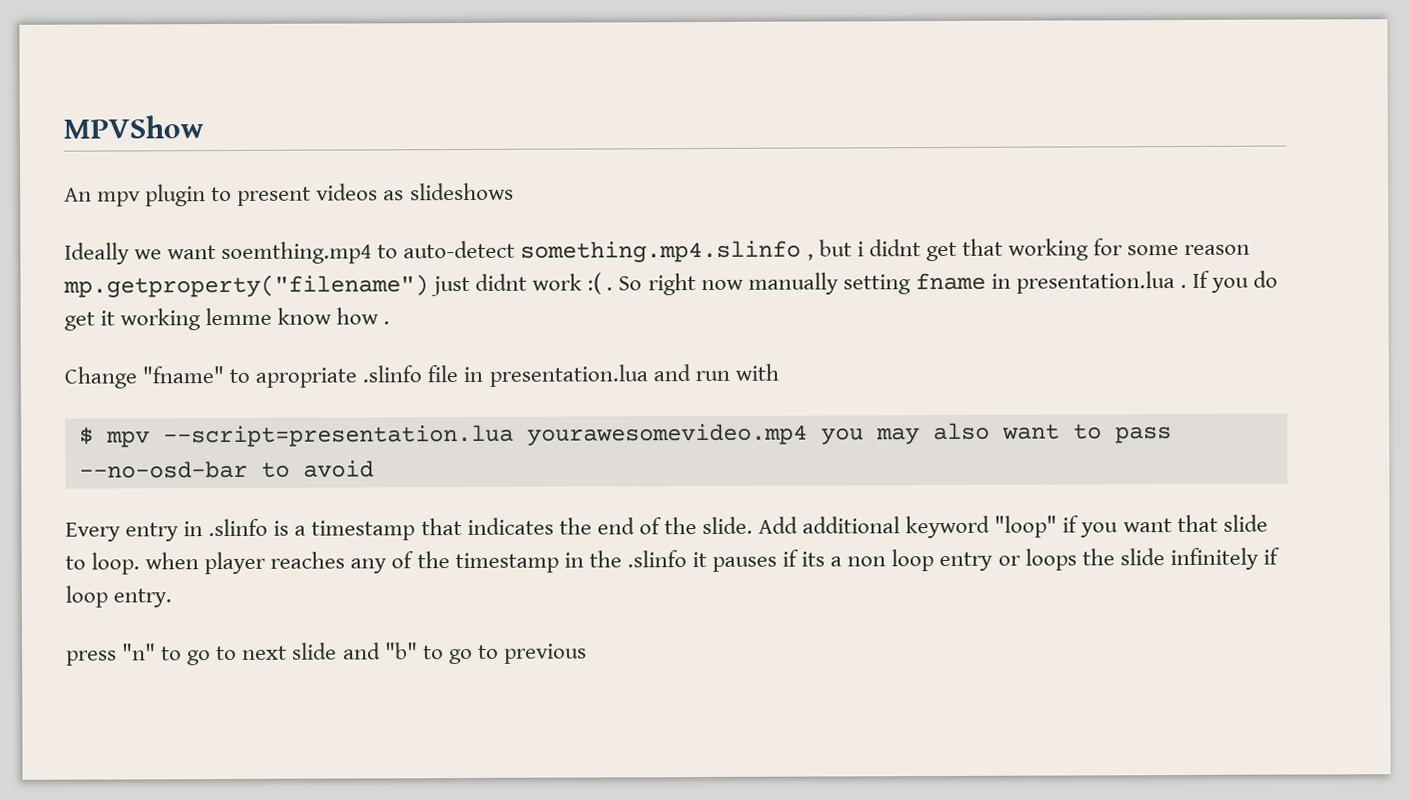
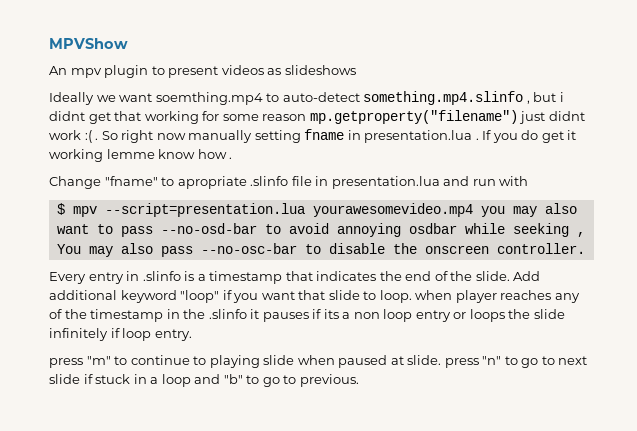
- $ mpv --script=presentation.lua yourawesomevideo.mp4 you may also want to pass --no-osd-bar to avoid
+ $ mpv --script=presentation.lua yourawesomevideo.mp4 you may also want to pass --no-osd-bar to avoid annoying osdbar while seeking , You may also pass --no-osc-bar to disable the onscreen controller.
- press "n" to go to next slide and "b" to go to previous
+ press "m" to continue to playing slide when paused at slide. press "n" to go to next slide if stuck in a loop and "b" to go to previous.

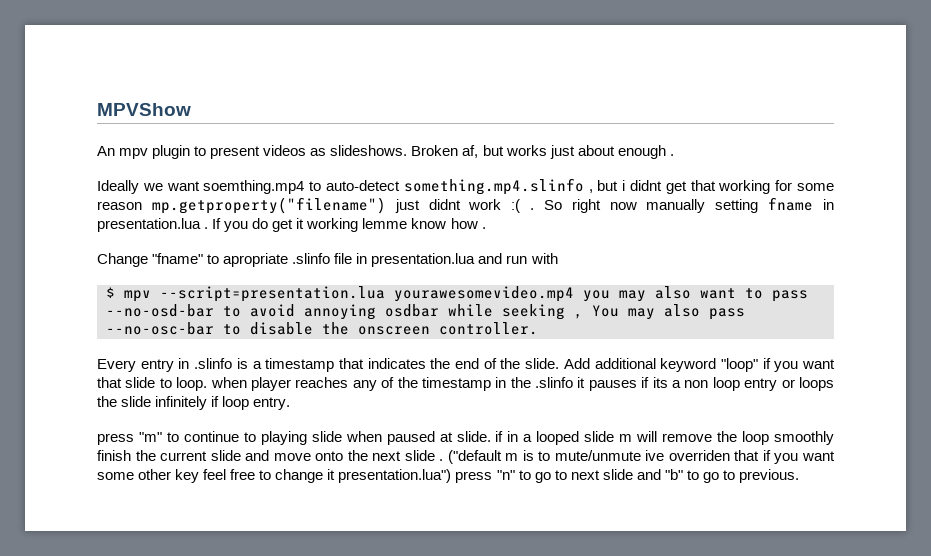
- An mpv plugin to present videos as slideshows
+ An mpv plugin to present videos as slideshows. Broken af, but works just about enough .
- press "m" to continue to playing slide when paused at slide. press "n" to go to next slide if stuck in a loop and "b" to go to previous.
+ press "m" to continue to playing slide when paused at slide. if in a looped slide m will remove the loop smoothly finish the current slide and move onto the next slide . ("default m is to mute/unmute ive overriden that if you want some other key feel free to change it presentation.lua") press "n" to go to next slide and "b" to go to previous.

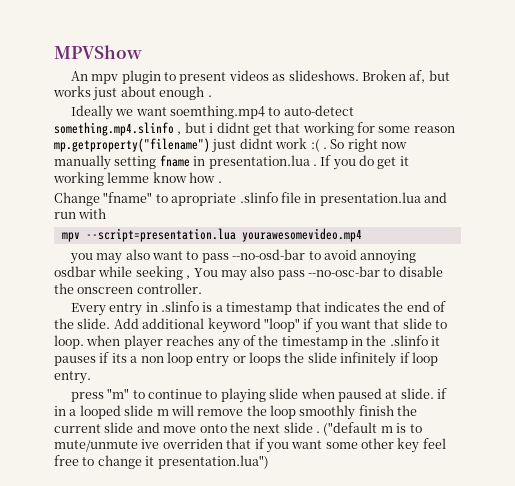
- $ mpv --script=presentation.lua yourawesomevideo.mp4 you may also want to pass --no-osd-bar to avoid annoying osdbar while seeking , You may also pass --no-osc-bar to disable the onscreen controller.
+ mpv --script=presentation.lua yourawesomevideo.mp4
+ you may also want to pass --no-osd-bar to avoid annoying osdbar while seeking , You may also pass --no-osc-bar to disable the onscreen controller.
- ("default m is to mute/unmute ive overriden that if you want some other key feel free to change it presentation.lua") press "n" to go to next slide and "b" to go to previous.
+ ("default m is to mute/unmute ive overriden that if you want some other key feel free to change it presentation.lua")

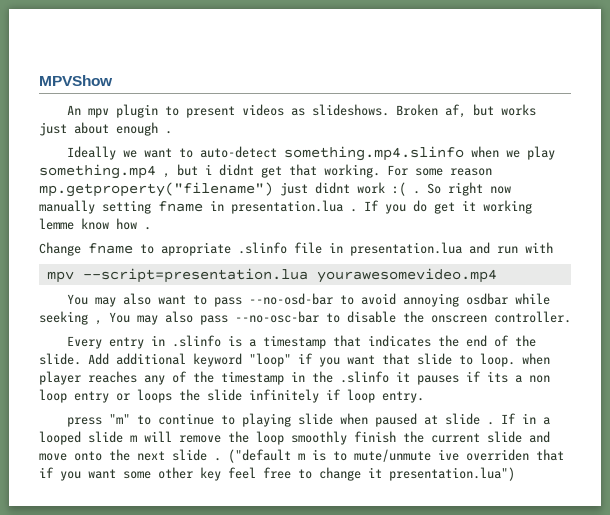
- Ideally we want soemthing.mp4 to auto-detect something.mp4.slinfo , but i didnt get that working for some reason mp.getproperty("filename") just didnt work :( .
+ Ideally we want to auto-detect something.mp4.slinfo when we play something.mp4 , but i didnt get that working. For some reason mp.getproperty("filename") just didnt work :( .
- Change "fname" to apropriate .slinfo file in presentation.lua and run with
+ Change fname to apropriate .slinfo file in presentation.lua and run with
- you may also want to pass --no-osd-bar to avoid annoying osdbar while seeking , You may also pass --no-osc-bar to disable the onscreen controller.
+ You may also want to pass --no-osd-bar to avoid annoying osdbar while seeking , You may also pass --no-osc-bar to disable the onscreen controller.
- press "m" to continue to playing slide when paused at slide. if in a looped slide m will remove the loop smoothly finish the current slide and move onto the next slide .
+ press "m" to continue to playing slide when paused at slide . If in a looped slide m will remove the loop smoothly finish the current slide and move onto the next slide .

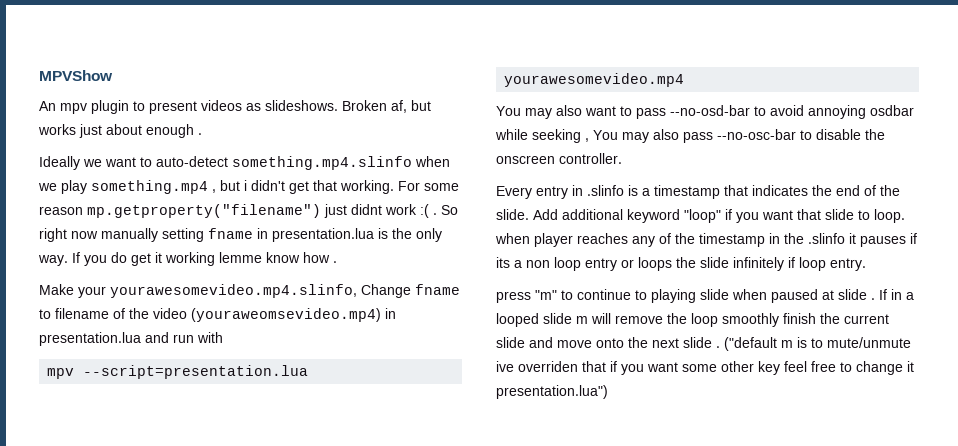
- Ideally we want to auto-detect something.mp4.slinfo when we play something.mp4 , but i didnt get that working.
+ Ideally we want to auto-detect something.mp4.slinfo when we play something.mp4 , but i didn't get that working.
- So right now manually setting fname in presentation.lua .
+ So right now manually setting fname in presentation.lua is the only way.
- Change fname to apropriate .slinfo file in presentation.lua and run with
+ Make your yourawesomevideo.mp4.slinfo, Change fname to filename of the video (youraweomsevideo.mp4) in presentation.lua and run with

